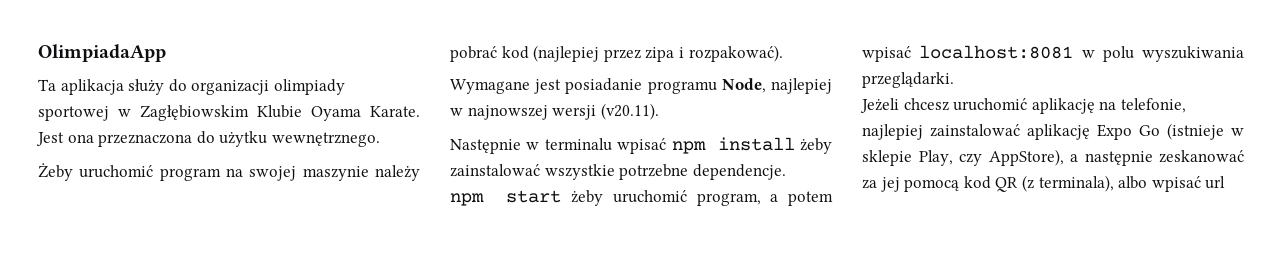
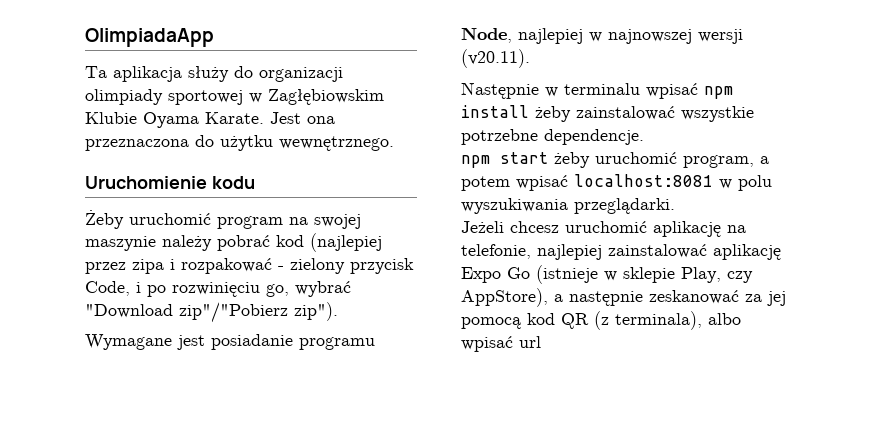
+ Uruchomienie kodu
- Żeby uruchomić program na swojej maszynie należy pobrać kod (najlepiej przez zipa i rozpakować).
+ Żeby uruchomić program na swojej maszynie należy pobrać kod (najlepiej przez zipa i rozpakować - zielony przycisk Code, i po rozwinięciu go, wybrać "Download zip"/"Pobierz zip").

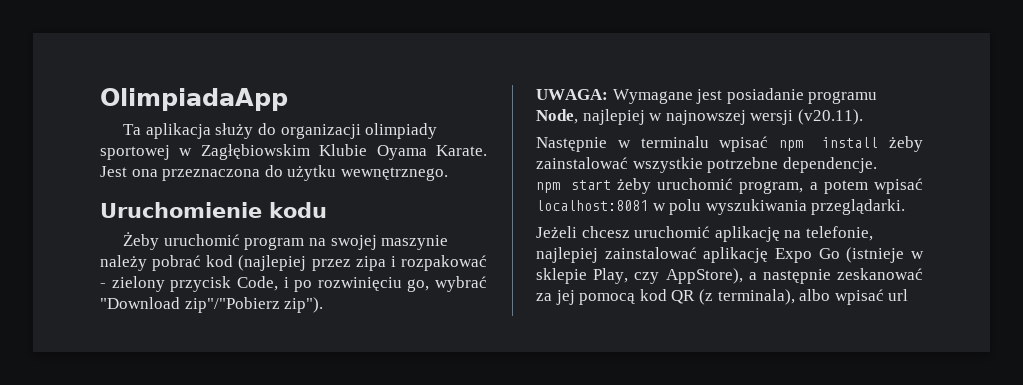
- Wymagane jest posiadanie programu Node, najlepiej w najnowszej wersji (v20.11).
+ UWAGA: Wymagane jest posiadanie programu Node, najlepiej w najnowszej wersji (v20.11).

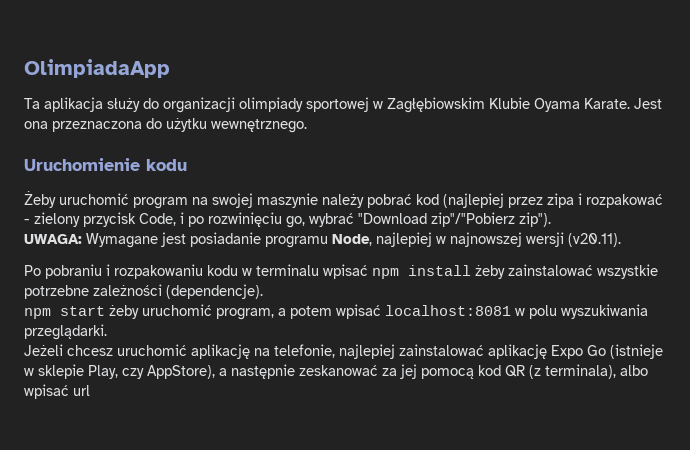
- Następnie w terminalu wpisać npm install żeby zainstalować wszystkie potrzebne dependencje.
+ Po pobraniu i rozpakowaniu kodu w terminalu wpisać npm install żeby zainstalować wszystkie potrzebne zależności (dependencje).

